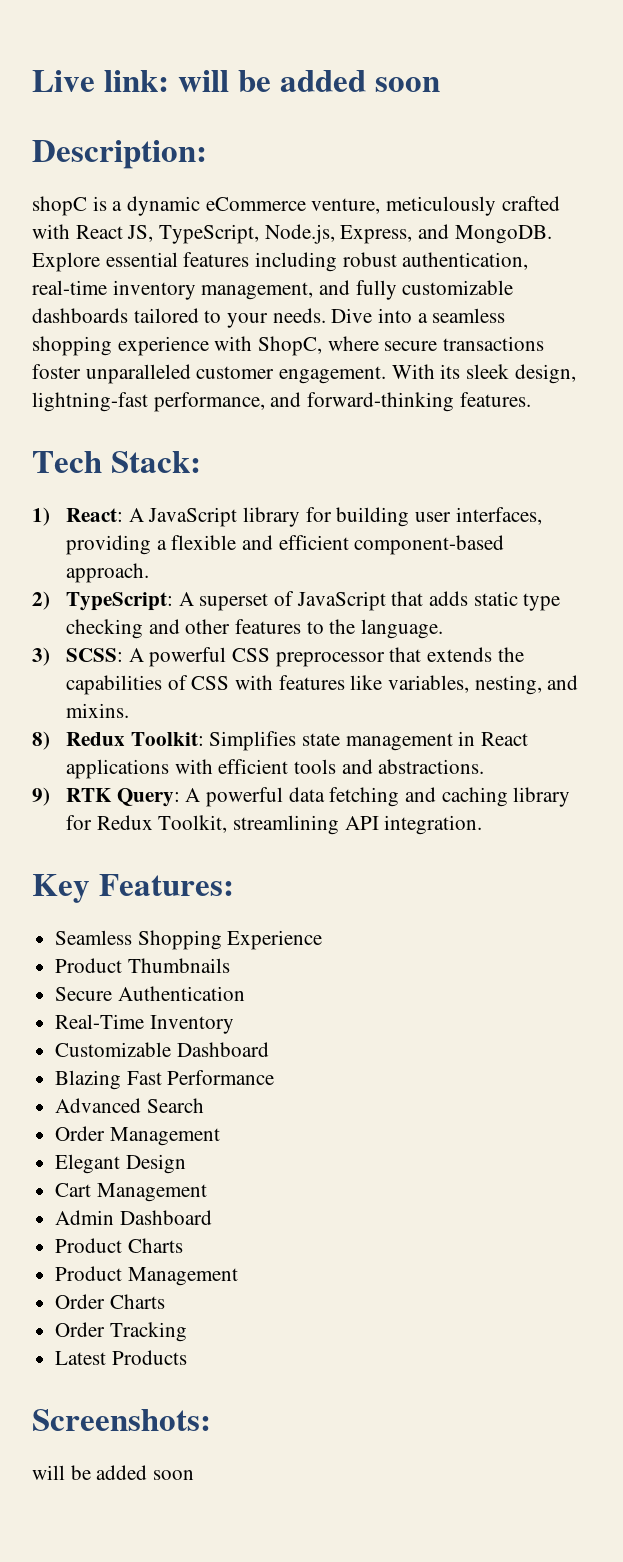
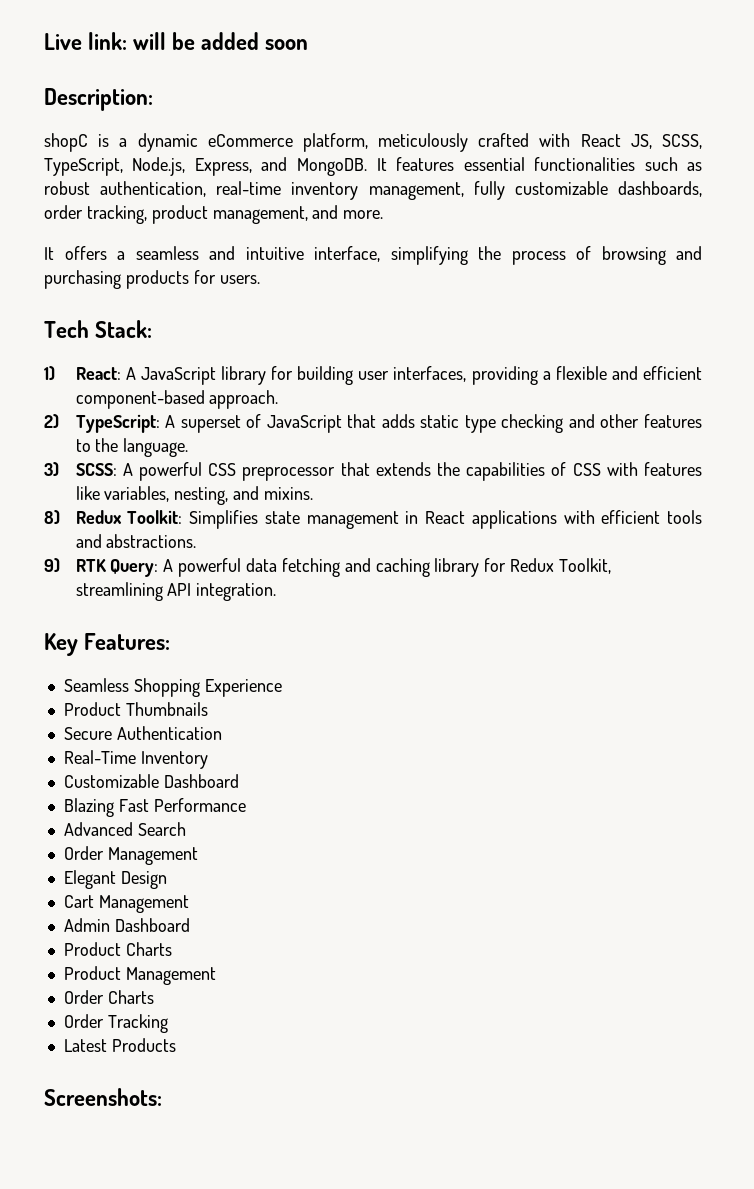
- shopC is a dynamic eCommerce venture, meticulously crafted with React JS, TypeScript, Node.js, Express, and MongoDB.
+ shopC is a dynamic eCommerce platform, meticulously crafted with React JS, SCSS, TypeScript, Node.js, Express, and MongoDB.
- Explore essential features including robust authentication, real-time inventory management, and fully customizable dashboards tailored to your needs. Dive into a seamless shopping experience with ShopC, where secure transactions foster unparalleled customer engagement. With its sleek design, lightning-fast performance, and forward-thinking features.
+ It features essential functionalities such as robust authentication, real-time inventory management, fully customizable dashboards, order tracking, product management, and more.
+ It offers a seamless and intuitive interface, simplifying the process of browsing and purchasing products for users.
  Screenshots:
- will be added soon

